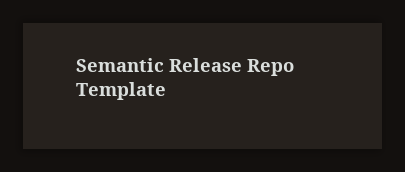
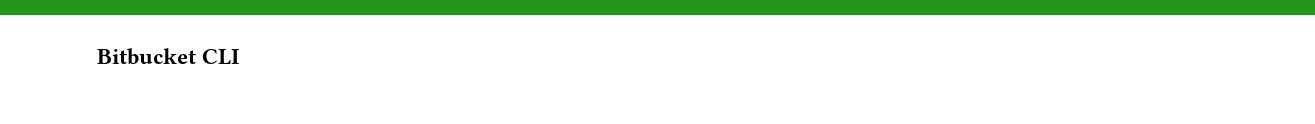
- Semantic Release Repo Template
+ Bitbucket CLI

